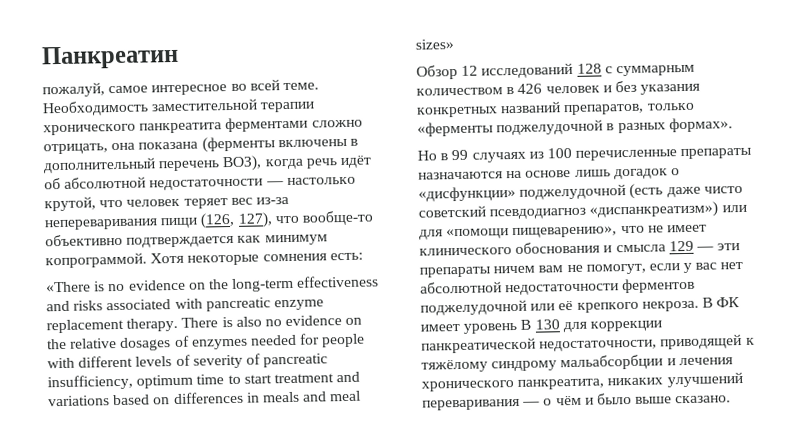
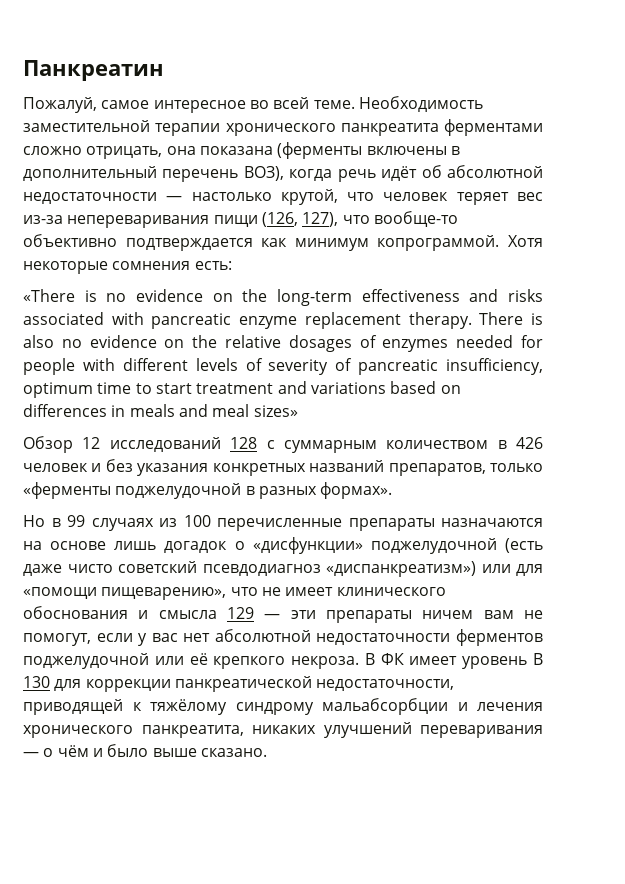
- пожалуй, самое интересное во всей теме.
+ Пожалуй, самое интересное во всей теме.

